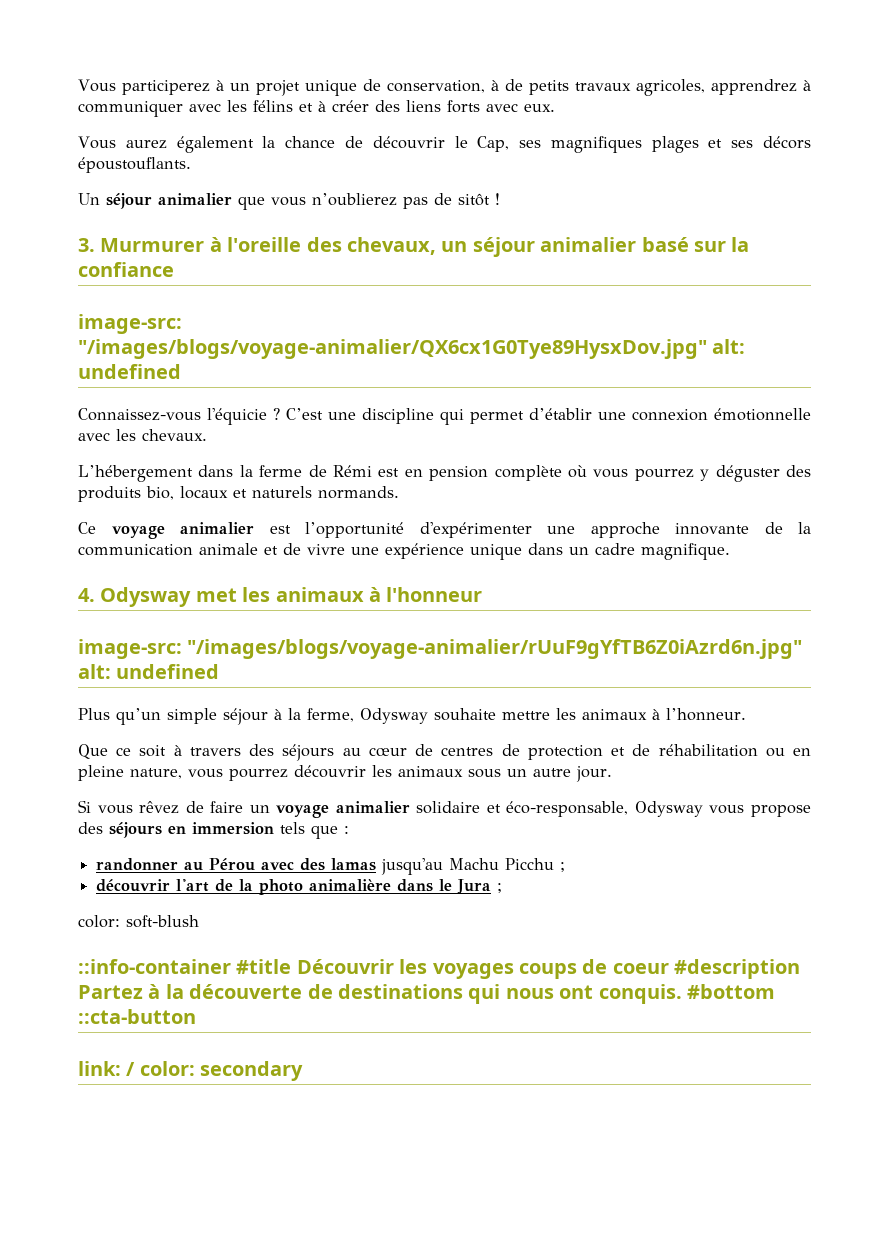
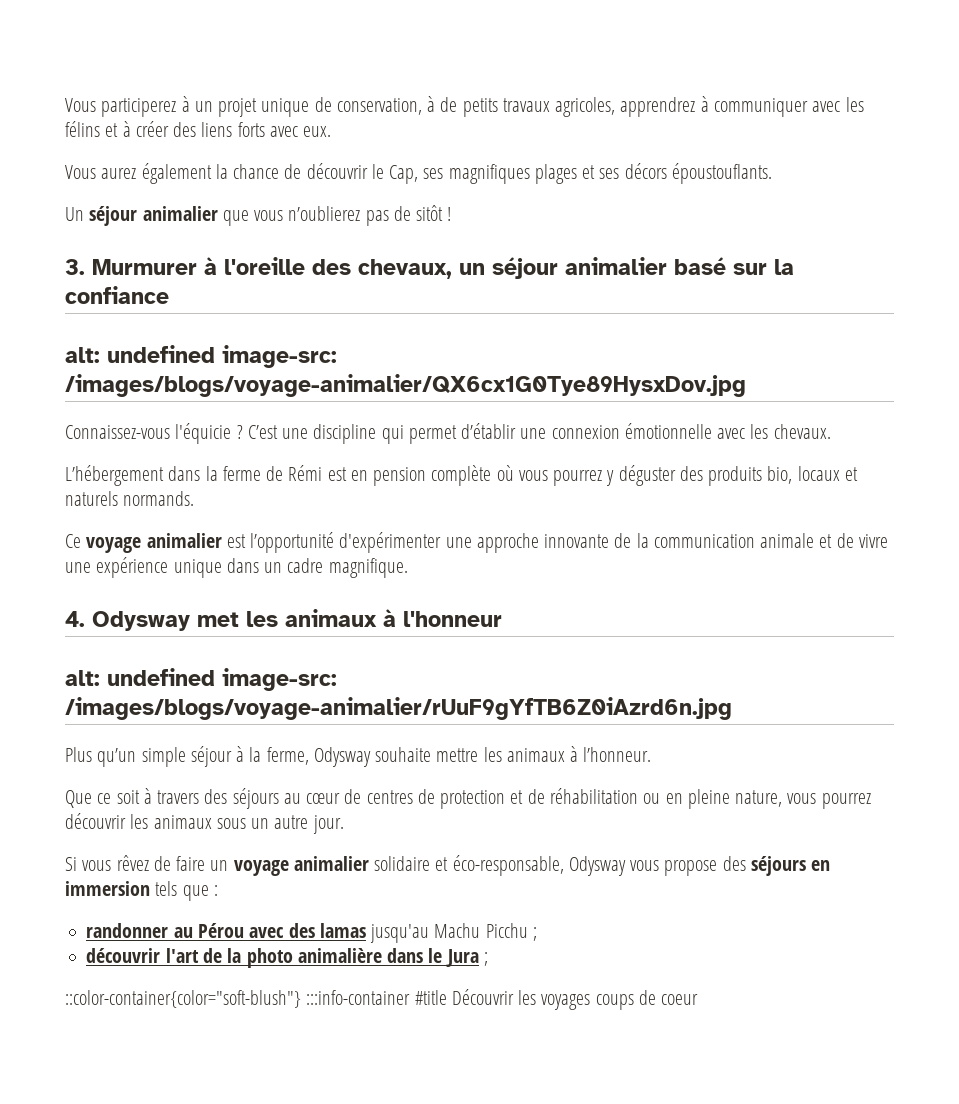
- image-src: "/images/blogs/voyage-animalier/QX6cx1G0Tye89HysxDov.jpg" alt: undefined
+ alt: undefined image-src: /images/blogs/voyage-animalier/QX6cx1G0Tye89HysxDov.jpg
- image-src: "/images/blogs/voyage-animalier/rUuF9gYfTB6Z0iAzrd6n.jpg" alt: undefined
+ alt: undefined image-src: /images/blogs/voyage-animalier/rUuF9gYfTB6Z0iAzrd6n.jpg
- color: soft-blush
- ::info-container #title Découvrir les voyages coups de coeur #description Partez à la découverte de destinations qui nous ont conquis. #bottom ::cta-button
- link: / color: secondary
+ ::color-container{color="soft-blush"} :::info-container #title Découvrir les voyages coups de coeur

